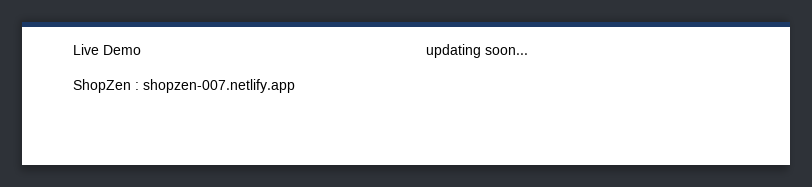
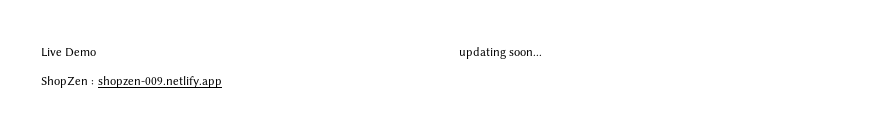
- ShopZen : shopzen-007.netlify.app
+ ShopZen : shopzen-009.netlify.app

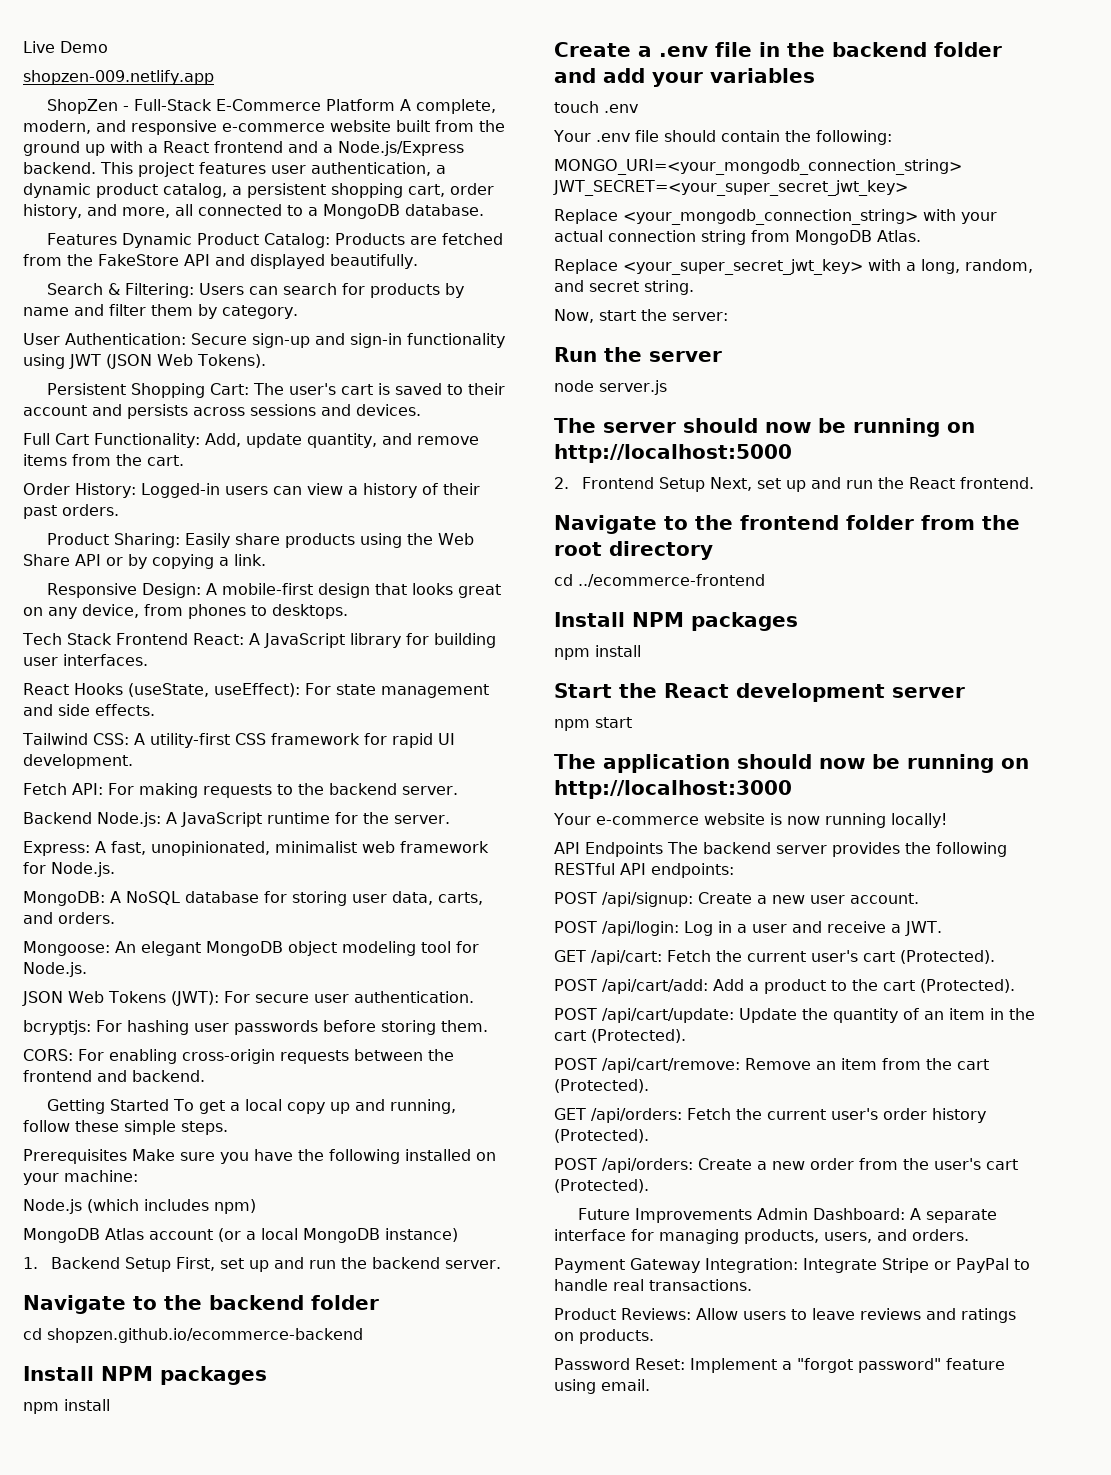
- ShopZen : shopzen-009.netlify.app
+ shopzen-009.netlify.app
- updating soon...
+ ShopZen - Full-Stack E-Commerce Platform A complete, modern, and responsive e-commerce website built from the ground up with a React frontend and a Node.js/Express backend. This project features user authentication, a dynamic product catalog, a persistent shopping cart, order history, and more, all connected to a MongoDB database.
+ Features Dynamic Product Catalog: Products are fetched from the FakeStore API and displayed beautifully.
+ Search & Filtering: Users can search for products by name and filter them by category.
+ User Authentication: Secure sign-up and sign-in functionality using JWT (JSON Web Tokens).
+ Persistent Shopping Cart: The user's cart is saved to their account and persists across sessions and devices.
+ Full Cart Functionality: Add, update quantity, and remove items from the cart.
+ Order History: Logged-in users can view a history of their past orders.
+ Product Sharing: Easily share products using the Web Share API or by copying a link.
+ Responsive Design: A mobile-first design that looks great on any device, from phones to desktops.
+ Tech Stack Frontend React: A JavaScript library for building user interfaces.
+ React Hooks (useState, useEffect): For state management and side effects.
+ Tailwind CSS: A utility-first CSS framework for rapid UI development.
+ Fetch API: For making requests to the backend server.
+ Backend Node.js: A JavaScript runtime for the server.
+ Express: A fast, unopinionated, minimalist web framework for Node.js.
+ MongoDB: A NoSQL database for storing user data, carts, and orders.
+ Mongoose: An elegant MongoDB object modeling tool for Node.js.
+ JSON Web Tokens (JWT): For secure user authentication.
+ bcryptjs: For hashing user passwords before storing them.
+ CORS: For enabling cross-origin requests between the frontend and backend.
+ Getting Started To get a local copy up and running, follow these simple steps.
+ Prerequisites Make sure you have the following installed on your machine:
+ Node.js (which includes npm)
+ MongoDB Atlas account (or a local MongoDB instance)
+ 1. Backend Setup First, set up and run the backend server.
+ Navigate to the backend folder
+ cd shopzen.github.io/ecommerce-backend
+ Install NPM packages
+ npm install
+ Create a .env file in the backend folder and add your variables
+ touch .env
+ Your .env file should contain the following:
+ MONGO_URI=<your_mongodb_connection_string> JWT_SECRET=<your_super_secret_jwt_key>
+ Replace <your_mongodb_connection_string> with your actual connection string from MongoDB Atlas.
+ Replace <your_super_secret_jwt_key> with a long, random, and secret string.
+ Now, start the server:
+ Run the server
+ node server.js
+ The server should now be running on http://localhost:5000
+ 2. Frontend Setup Next, set up and run the React frontend.
+ Navigate to the frontend folder from the root directory
+ cd ../ecommerce-frontend
+ Install NPM packages
+ npm install
+ Start the React development server
+ npm start
+ The application should now be running on http://localhost:3000
+ Your e-commerce website is now running locally!
+ API Endpoints The backend server provides the following RESTful API endpoints:
+ POST /api/signup: Create a new user account.
+ POST /api/login: Log in a user and receive a JWT.
+ GET /api/cart: Fetch the current user's cart (Protected).
+ POST /api/cart/add: Add a product to the cart (Protected).
+ POST /api/cart/update: Update the quantity of an item in the cart (Protected).
+ POST /api/cart/remove: Remove an item from the cart (Protected).
+ GET /api/orders: Fetch the current user's order history (Protected).
+ POST /api/orders: Create a new order from the user's cart (Protected).
+ Future Improvements Admin Dashboard: A separate interface for managing products, users, and orders.
+ Payment Gateway Integration: Integrate Stripe or PayPal to handle real transactions.
+ Product Reviews: Allow users to leave reviews and ratings on products.
+ Password Reset: Implement a "forgot password" feature using email.

